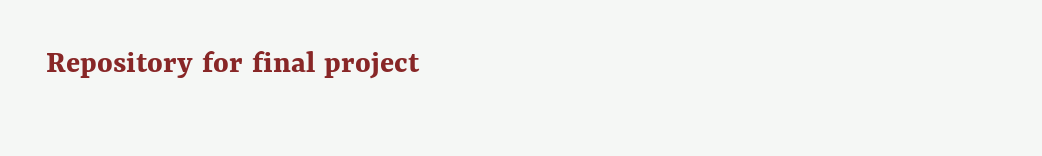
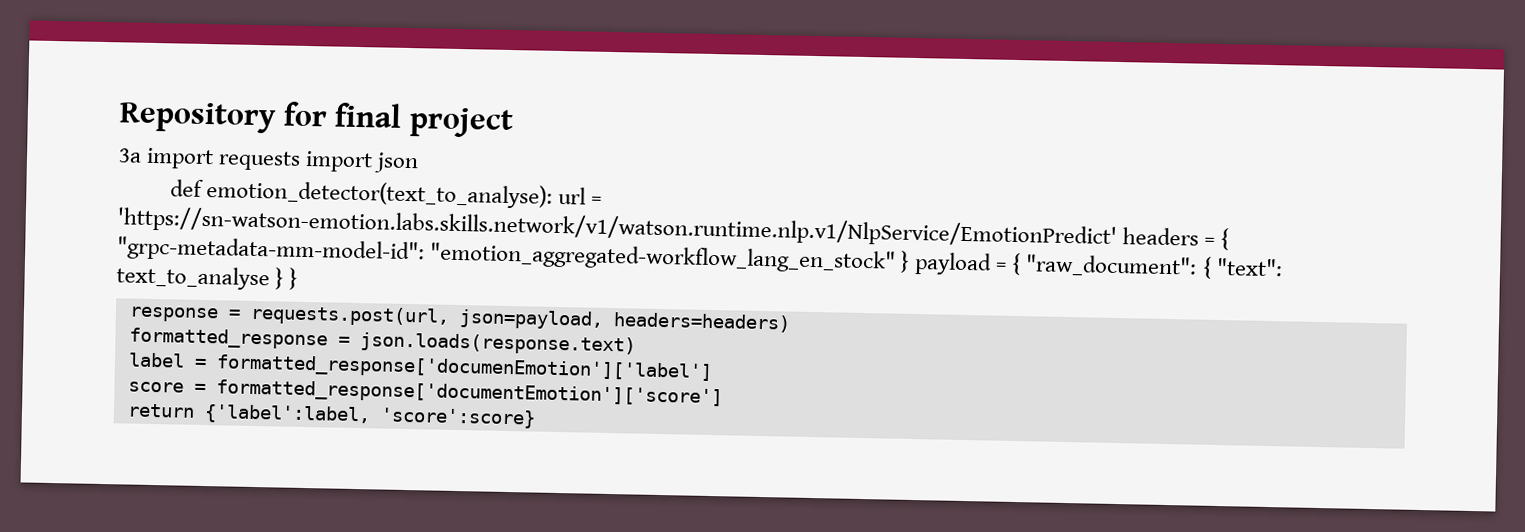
+ 3a import requests import json
+ def emotion_detector(text_to_analyse): url = 'https://sn-watson-emotion.labs.skills.network/v1/watson.runtime.nlp.v1/NlpService/EmotionPredict' headers = { "grpc-metadata-mm-model-id": "emotion_aggregated-workflow_lang_en_stock" } payload = { "raw_document": { "text": text_to_analyse } }
+ response = requests.post(url, json=payload, headers=headers)
+ formatted_response = json.loads(response.text)
+ label = formatted_response['documenEmotion']['label']
+ score = formatted_response['documentEmotion']['score']
+ return {'label':label, 'score':score}

